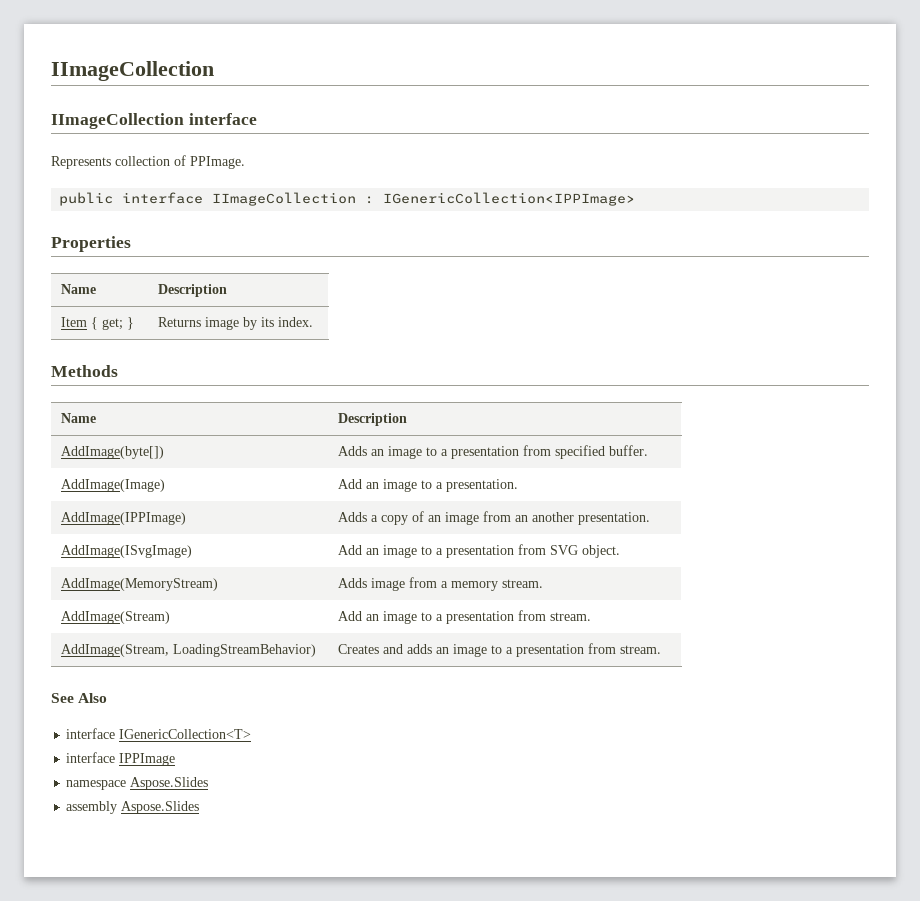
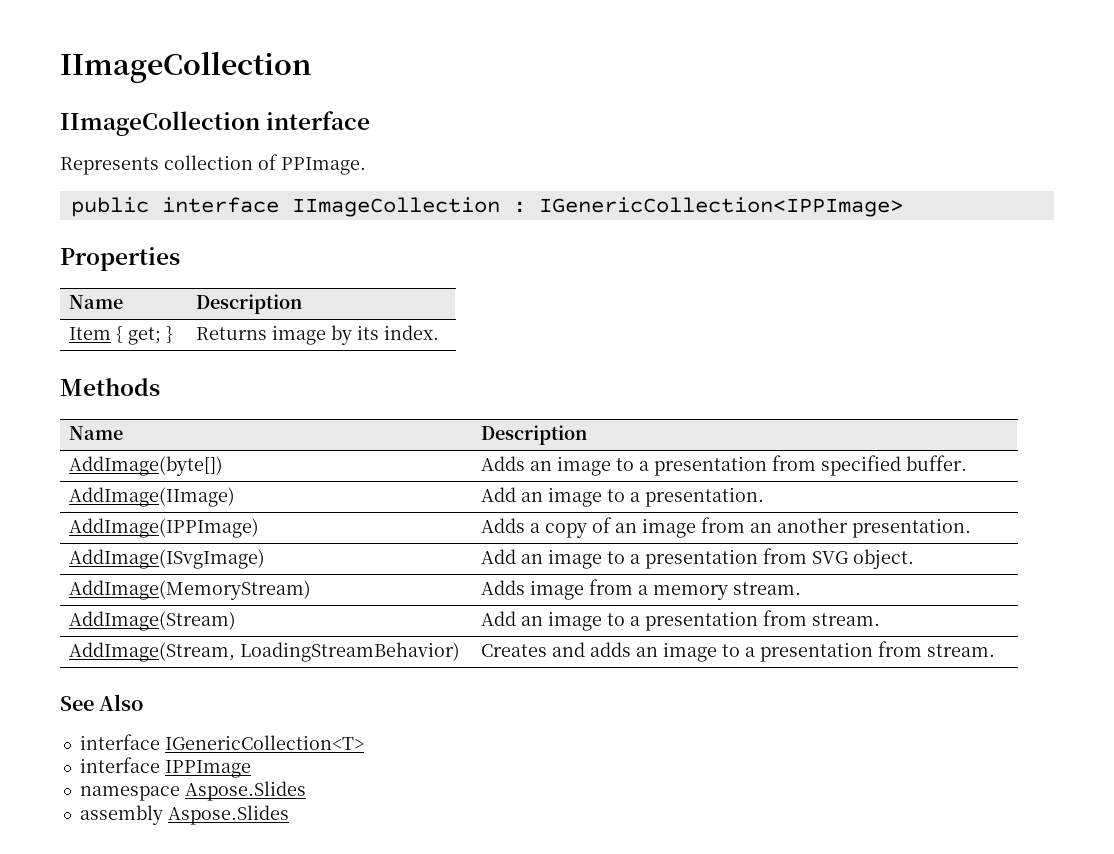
- AddImage(Image) | Add an image to a presentation.
+ AddImage(IImage) | Add an image to a presentation.

